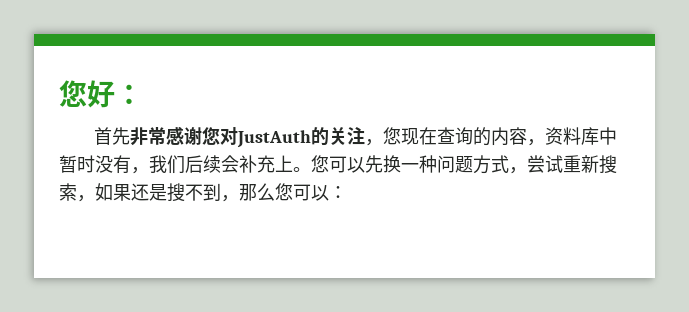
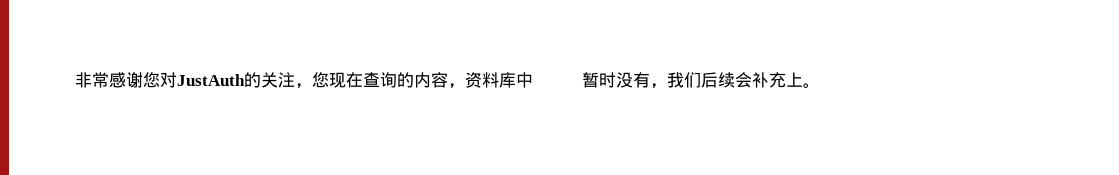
- 您好：
- 首先非常感谢您对JustAuth的关注，您现在查询的内容，资料库中暂时没有，我们后续会补充上。您可以先换一种问题方式，尝试重新搜索，如果还是搜不到，那么您可以：
+ 非常感谢您对JustAuth的关注，您现在查询的内容，资料库中暂时没有，我们后续会补充上。

